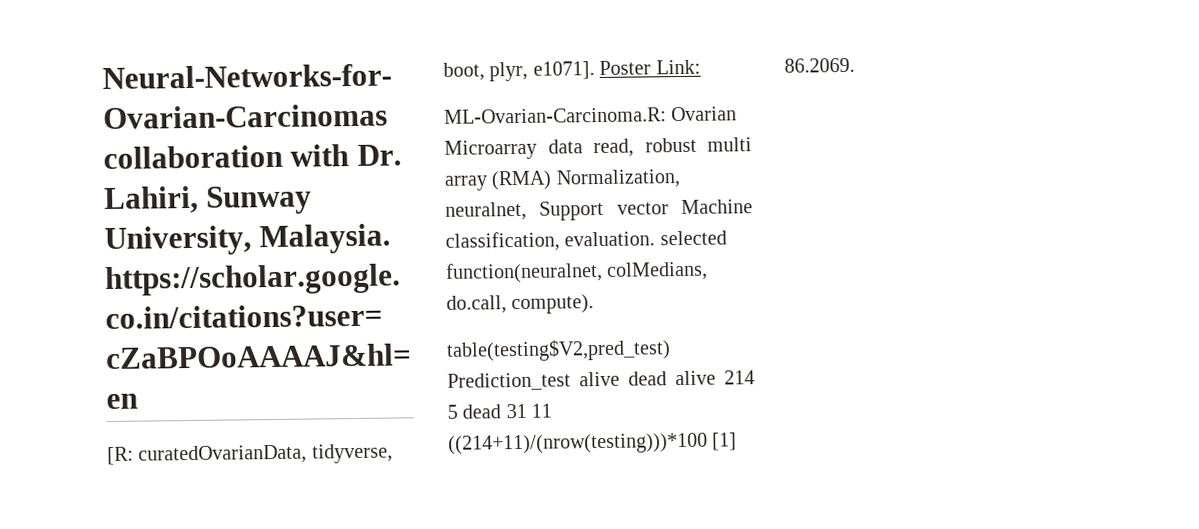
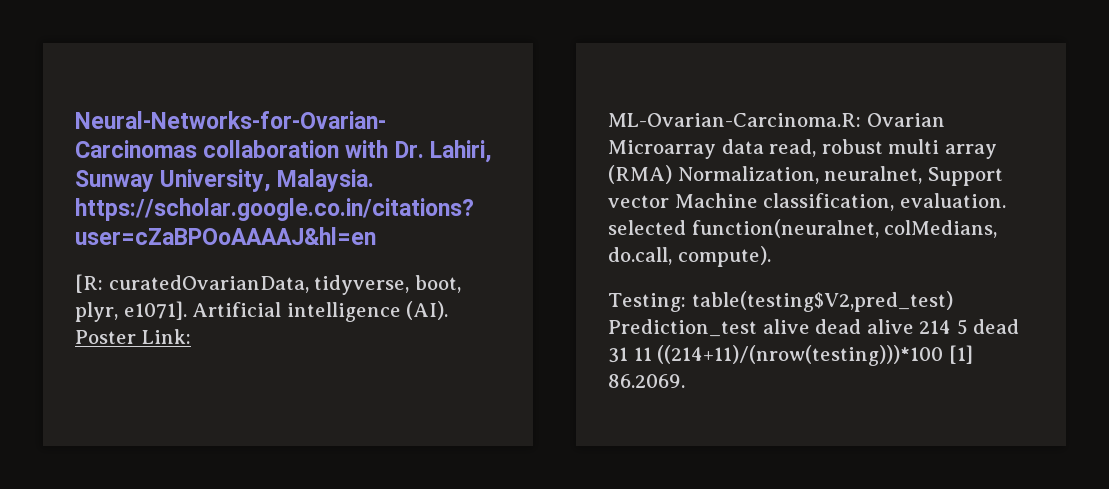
- Poster Link:
+ Artificial intelligence (AI). Poster Link:
- table(testing$V2,pred_test) Prediction_test alive dead alive 214 5 dead 31 11 ((214+11)/(nrow(testing)))*100 [1] 86.2069.
+ Testing: table(testing$V2,pred_test) Prediction_test alive dead alive 214 5 dead 31 11 ((214+11)/(nrow(testing)))*100 [1] 86.2069.

